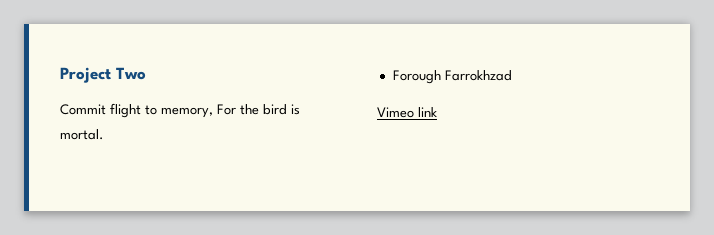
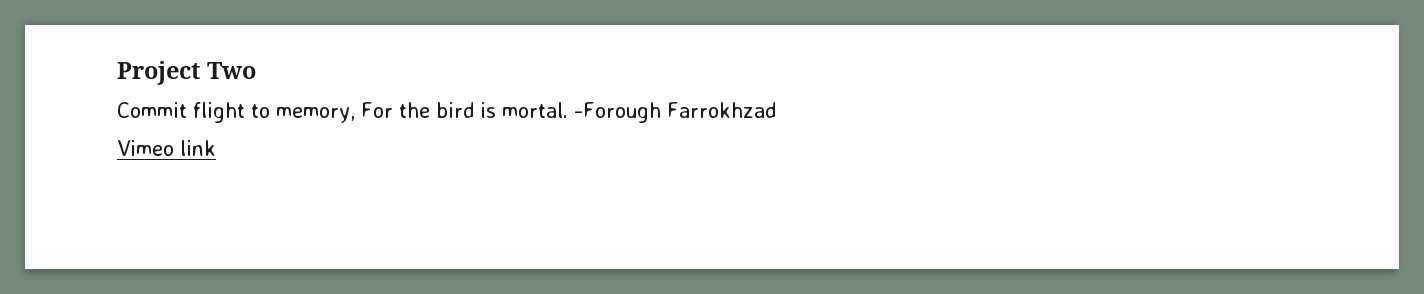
- Commit flight to memory, For the bird is mortal.
- Forough Farrokhzad
+ Commit flight to memory, For the bird is mortal. -Forough Farrokhzad

